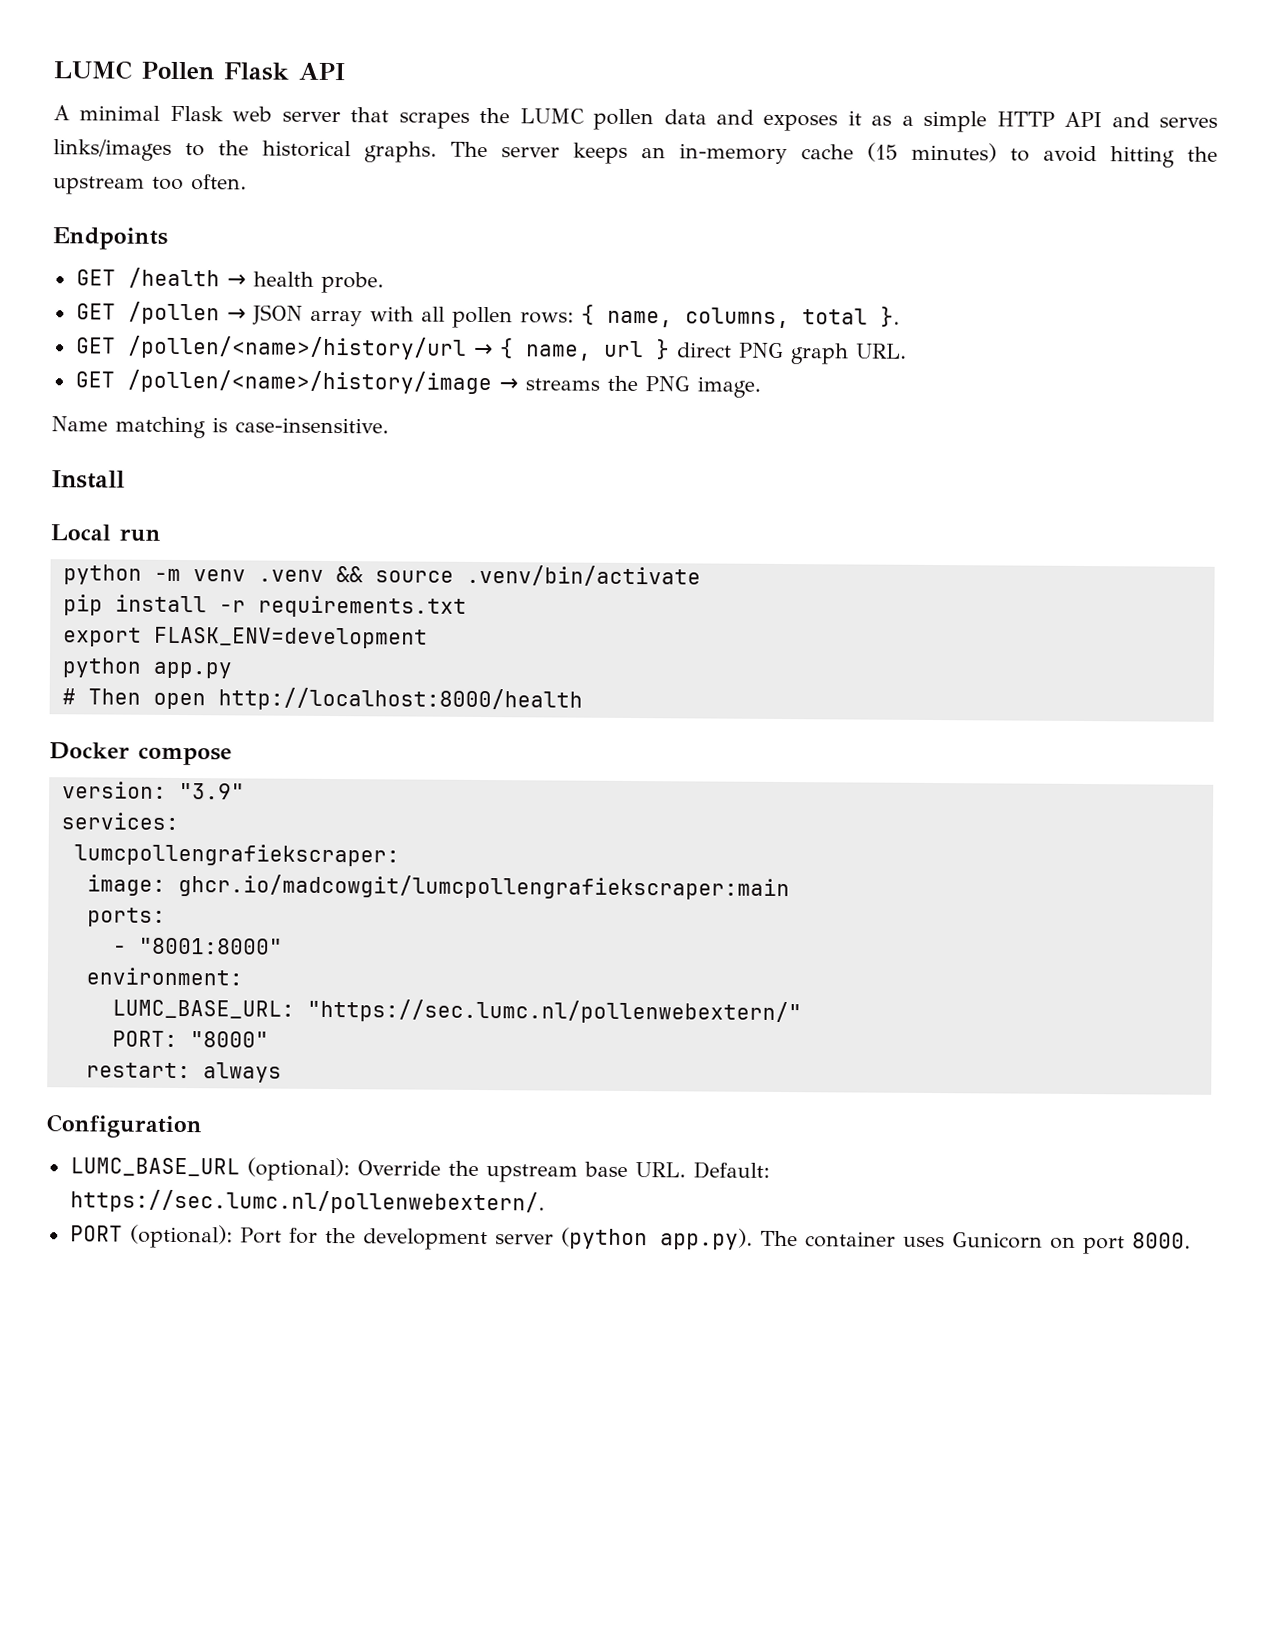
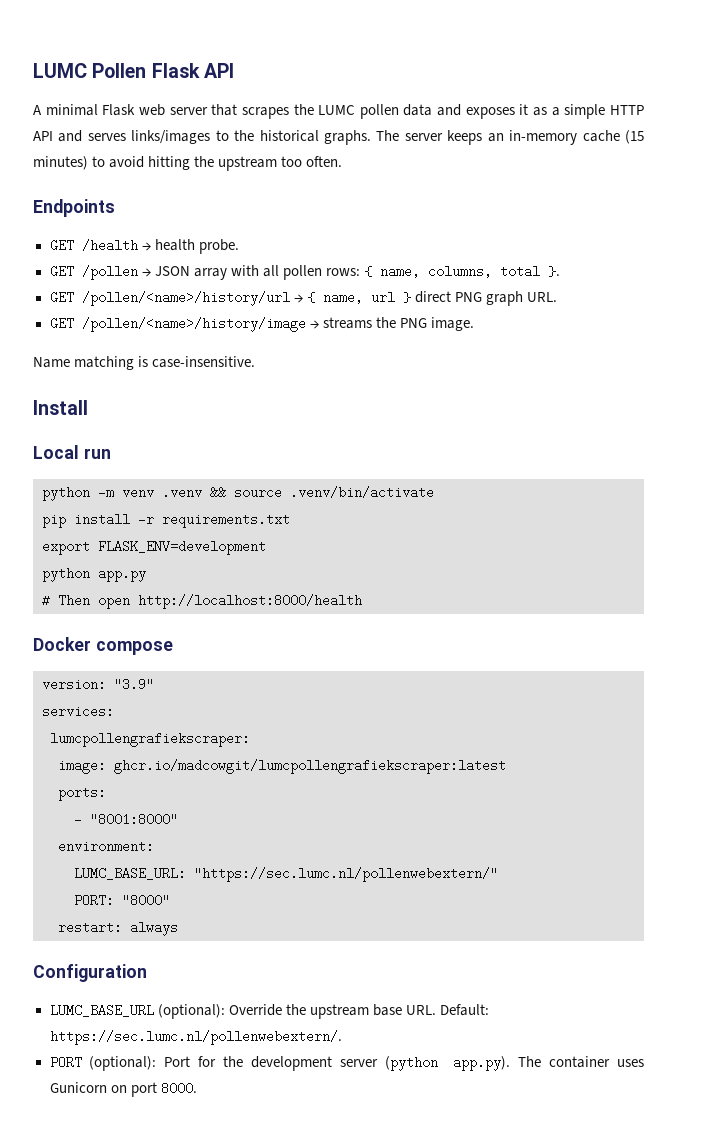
- image: ghcr.io/madcowgit/lumcpollengrafiekscraper:main
+ image: ghcr.io/madcowgit/lumcpollengrafiekscraper:latest

